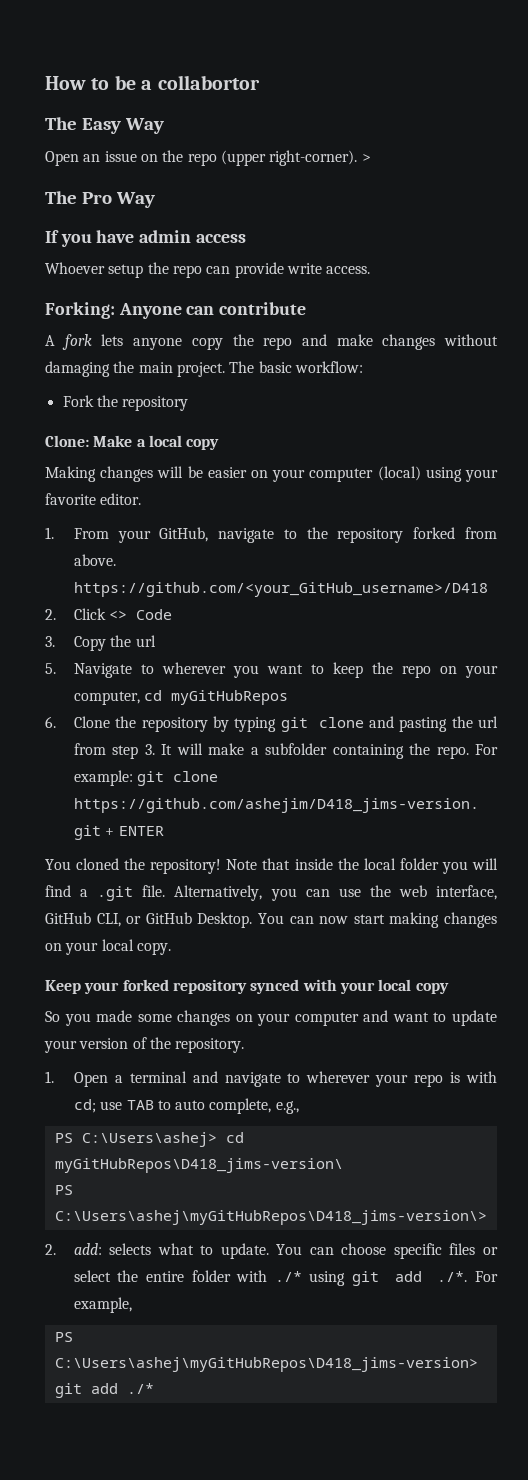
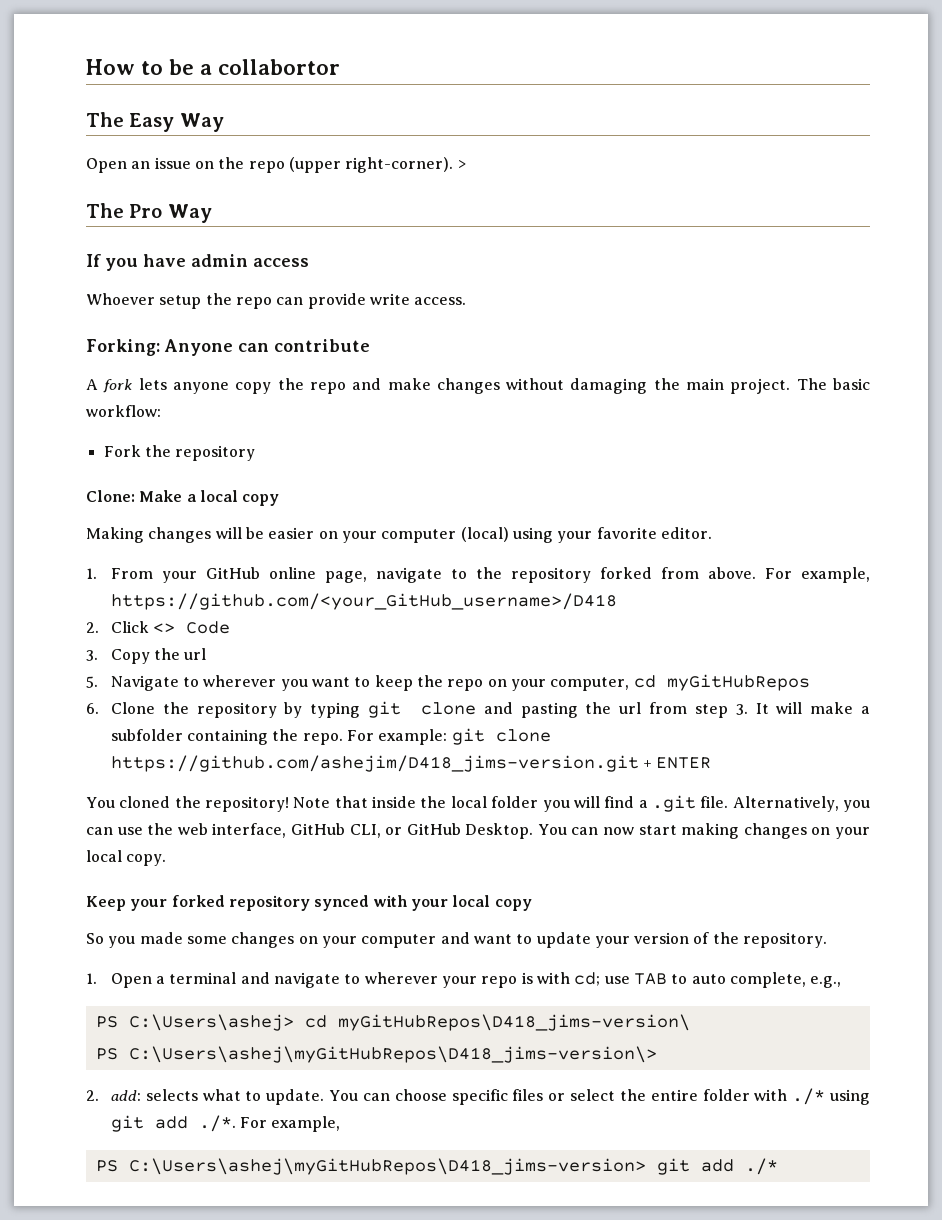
- 1. From your GitHub, navigate to the repository forked from above. https://github.com/<your_GitHub_username>/D418
+ 1. From your GitHub online page, navigate to the repository forked from above. For example, https://github.com/<your_GitHub_username>/D418

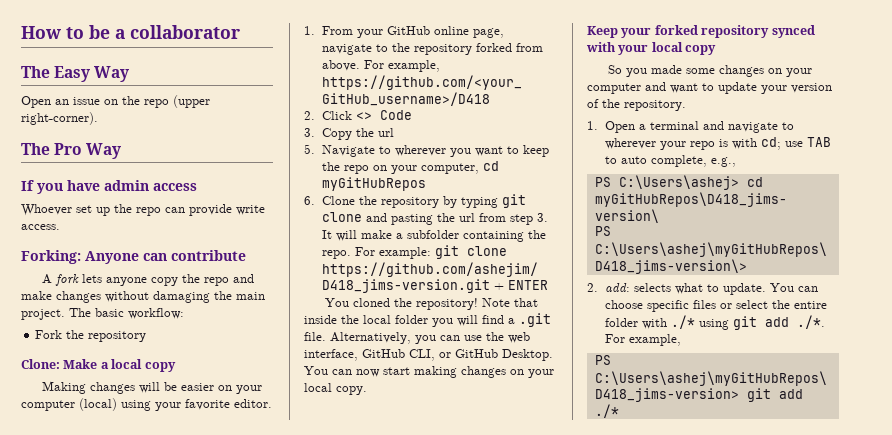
- How to be a collabortor
+ How to be a collaborator
- >
- Whoever setup the repo can provide write access.
+ Whoever set up the repo can provide write access.

